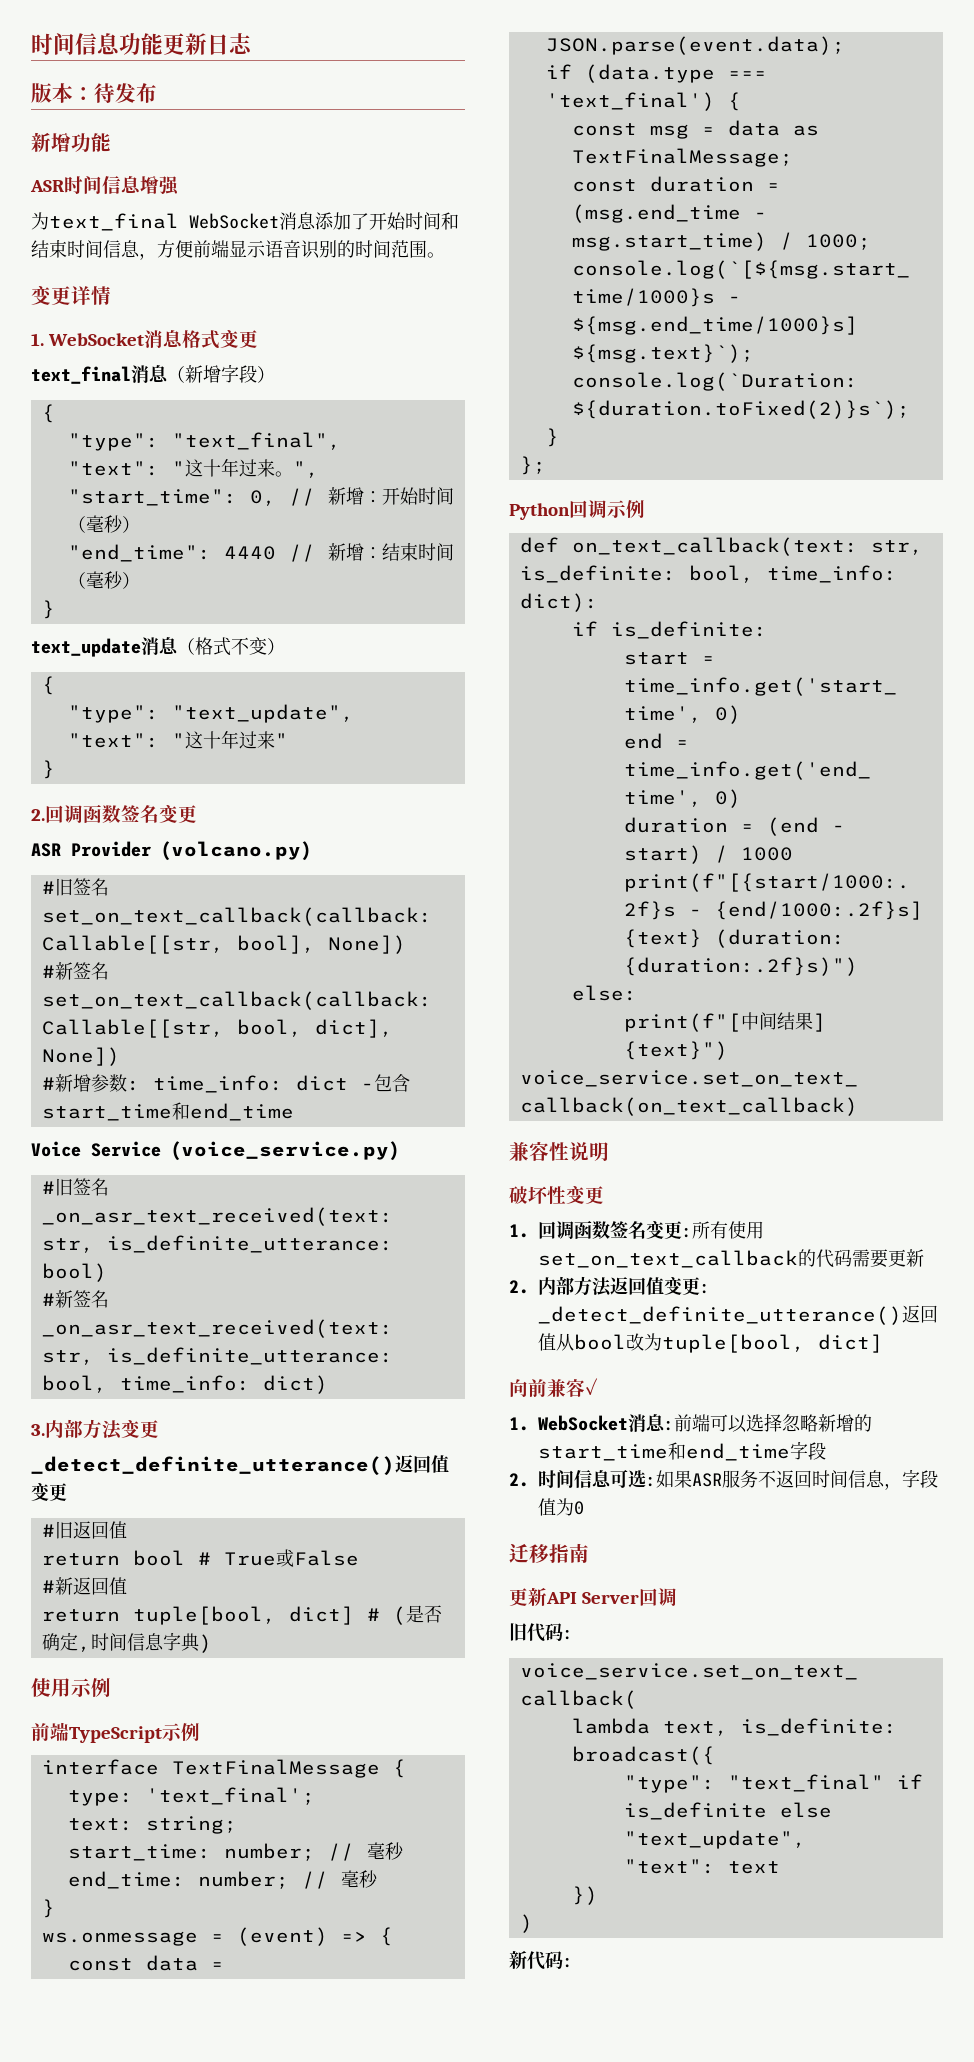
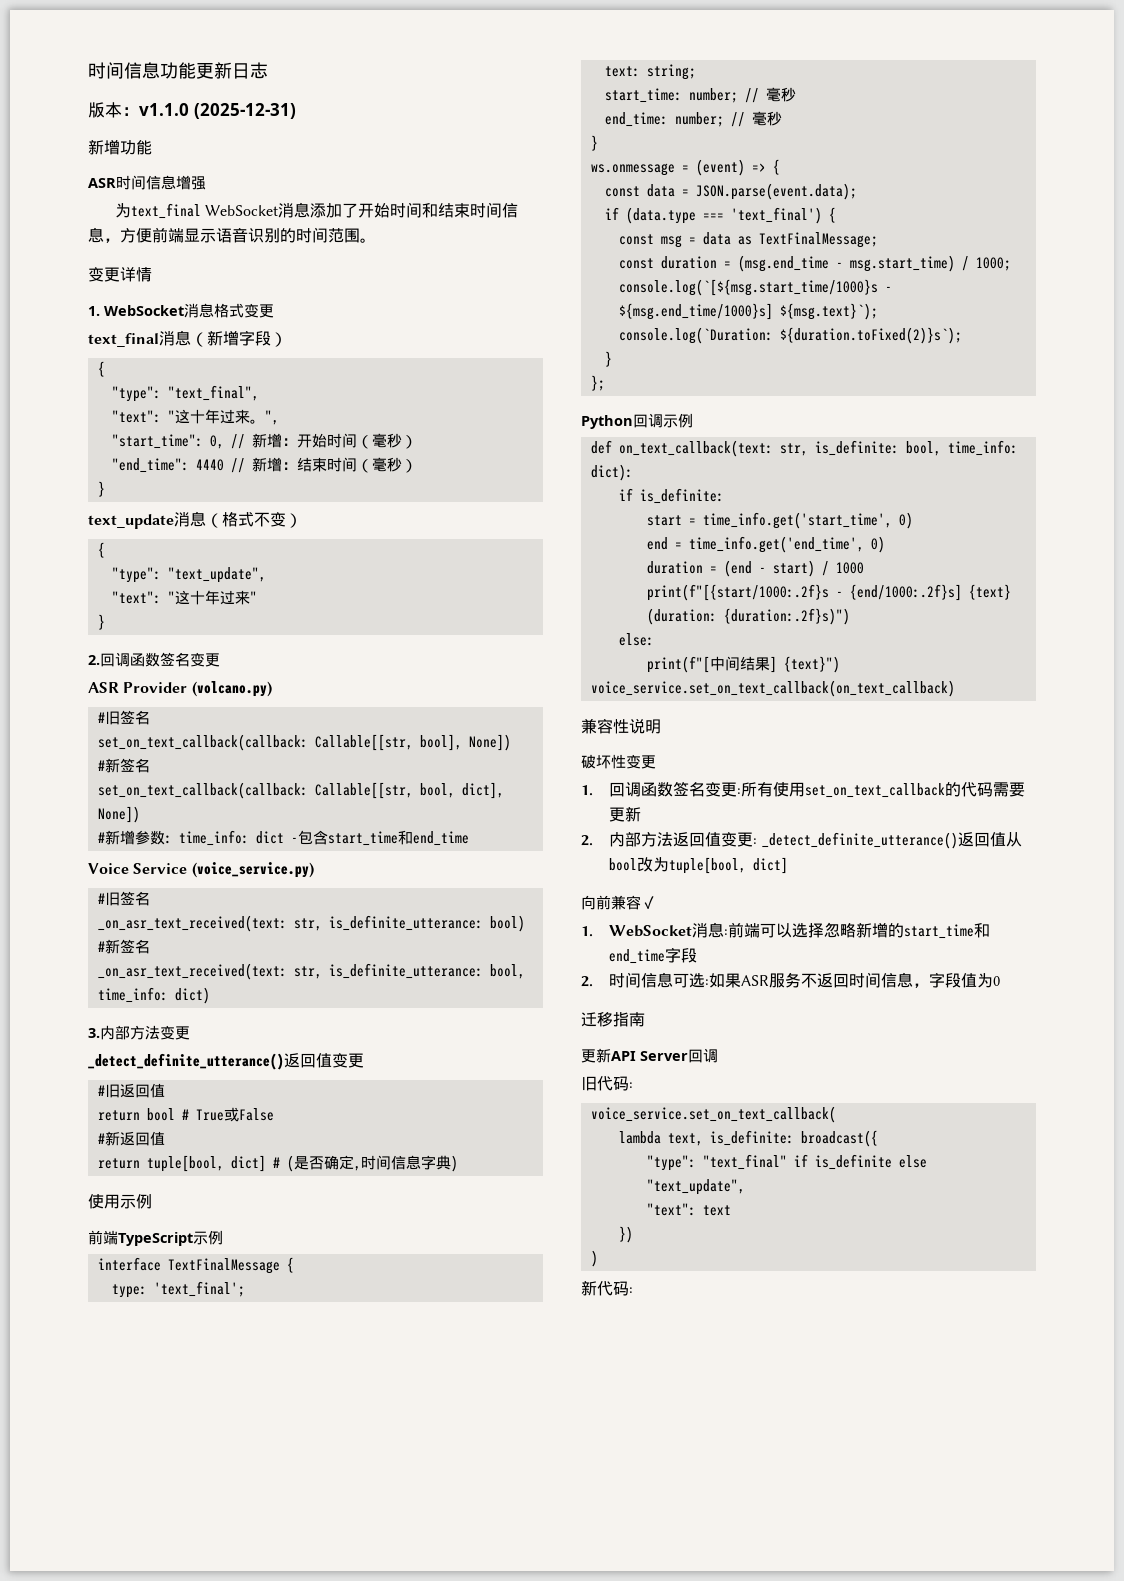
- 版本：待发布
+ 版本：v1.1.0 (2025-12-31)

